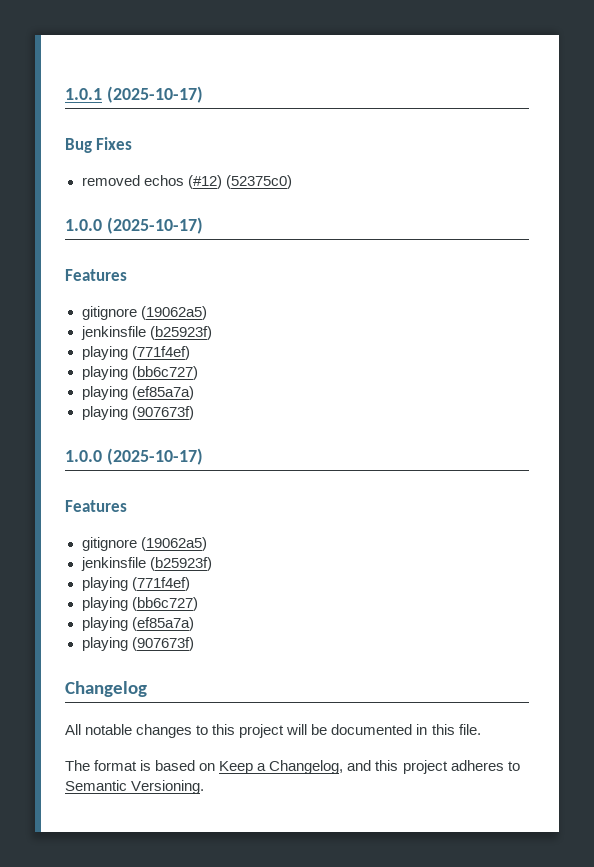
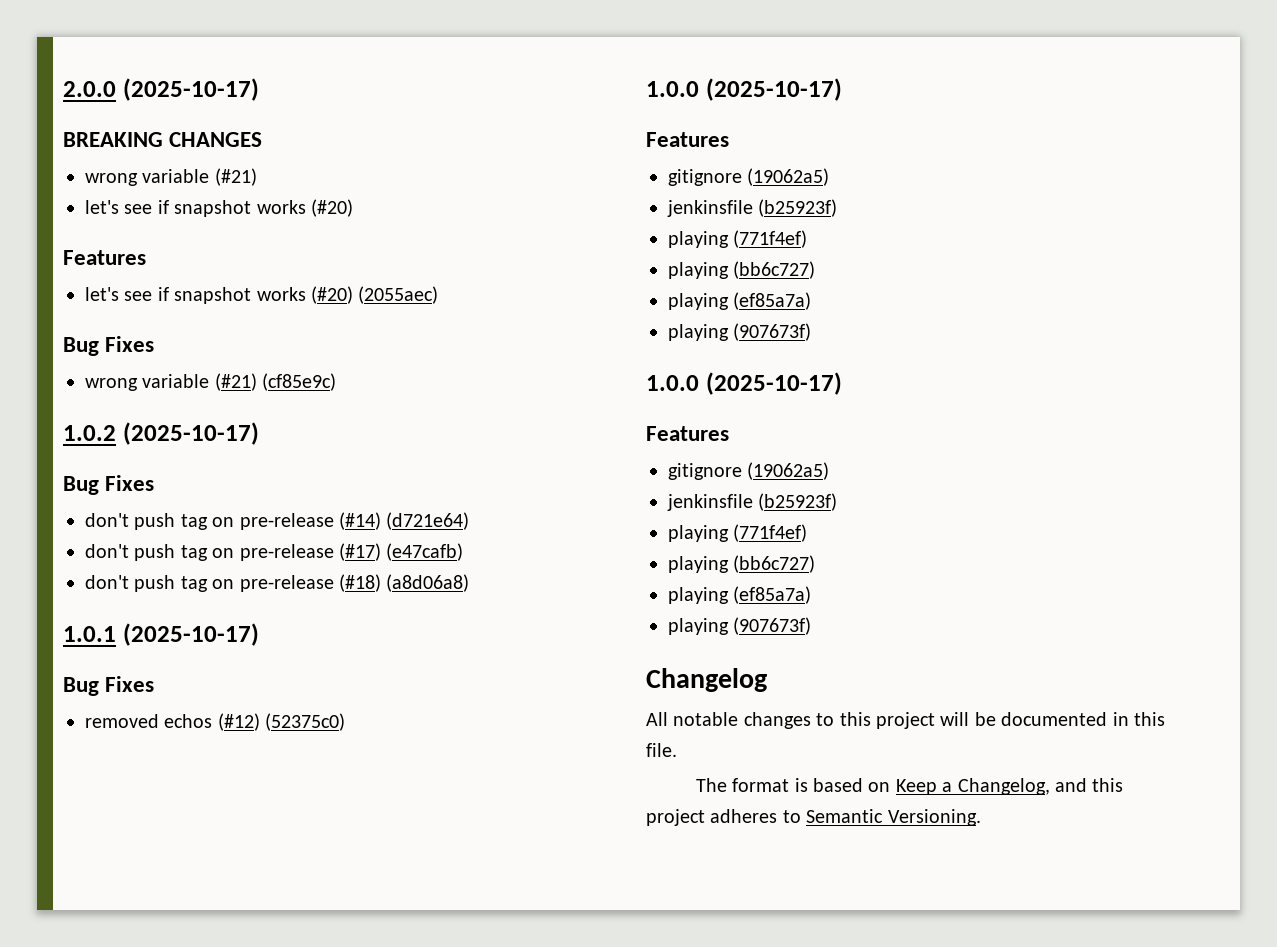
+ 2.0.0 (2025-10-17)
+ BREAKING CHANGES
+ wrong variable (#21)
+ let's see if snapshot works (#20)
+ Features
+ let's see if snapshot works (#20) (2055aec)
+ Bug Fixes
+ wrong variable (#21) (cf85e9c)
+ 1.0.2 (2025-10-17)
+ Bug Fixes
+ don't push tag on pre-release (#14) (d721e64)
+ don't push tag on pre-release (#17) (e47cafb)
+ don't push tag on pre-release (#18) (a8d06a8)

